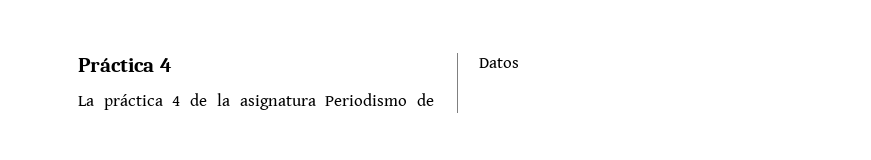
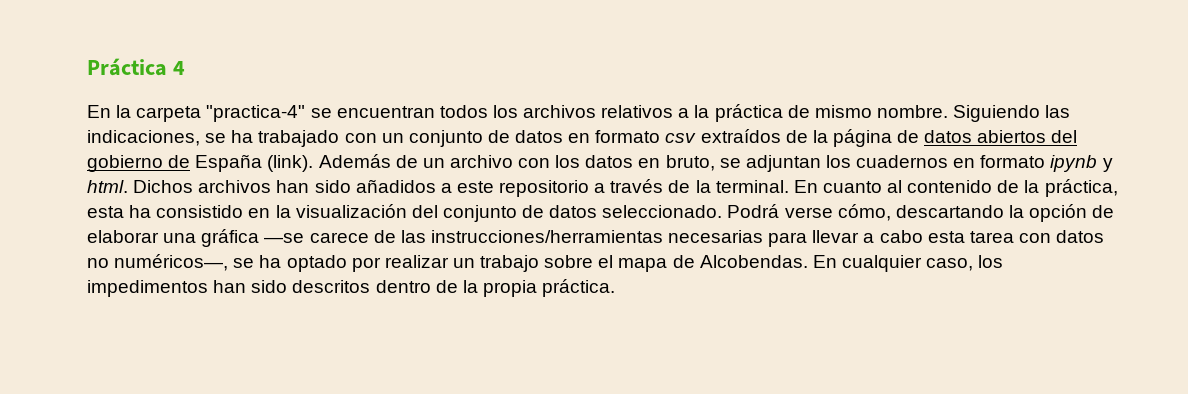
- La práctica 4 de la asignatura Periodismo de Datos
+ En la carpeta "practica-4" se encuentran todos los archivos relativos a la práctica de mismo nombre. Siguiendo las indicaciones, se ha trabajado con un conjunto de datos en formato csv extraídos de la página de datos abiertos del gobierno de España (link). Además de un archivo con los datos en bruto, se adjuntan los cuadernos en formato ipynb y html. Dichos archivos han sido añadidos a este repositorio a través de la terminal. En cuanto al contenido de la práctica, esta ha consistido en la visualización del conjunto de datos seleccionado. Podrá verse cómo, descartando la opción de elaborar una gráfica —se carece de las instrucciones/herramientas necesarias para llevar a cabo esta tarea con datos no numéricos—, se ha optado por realizar un trabajo sobre el mapa de Alcobendas. En cualquier caso, los impedimentos han sido descritos dentro de la propia práctica.

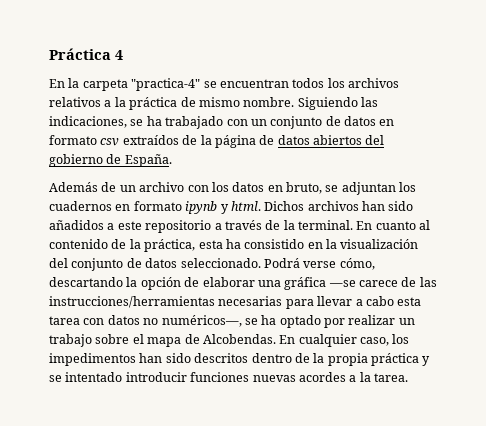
- Siguiendo las indicaciones, se ha trabajado con un conjunto de datos en formato csv extraídos de la página de datos abiertos del gobierno de España (link). Además de un archivo con los datos en bruto, se adjuntan los cuadernos en formato ipynb y html.
+ Siguiendo las indicaciones, se ha trabajado con un conjunto de datos en formato csv extraídos de la página de datos abiertos del gobierno de España.
+ Además de un archivo con los datos en bruto, se adjuntan los cuadernos en formato ipynb y html.
- En cualquier caso, los impedimentos han sido descritos dentro de la propia práctica.
+ En cualquier caso, los impedimentos han sido descritos dentro de la propia práctica y se intentado introducir funciones nuevas acordes a la tarea.

